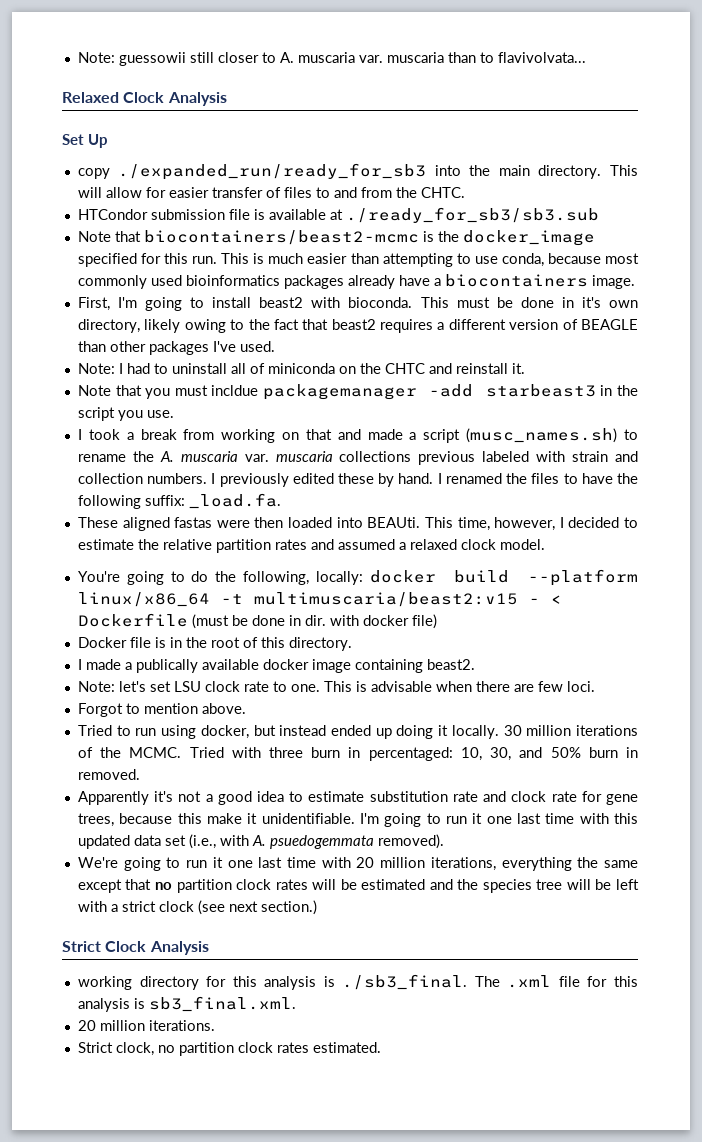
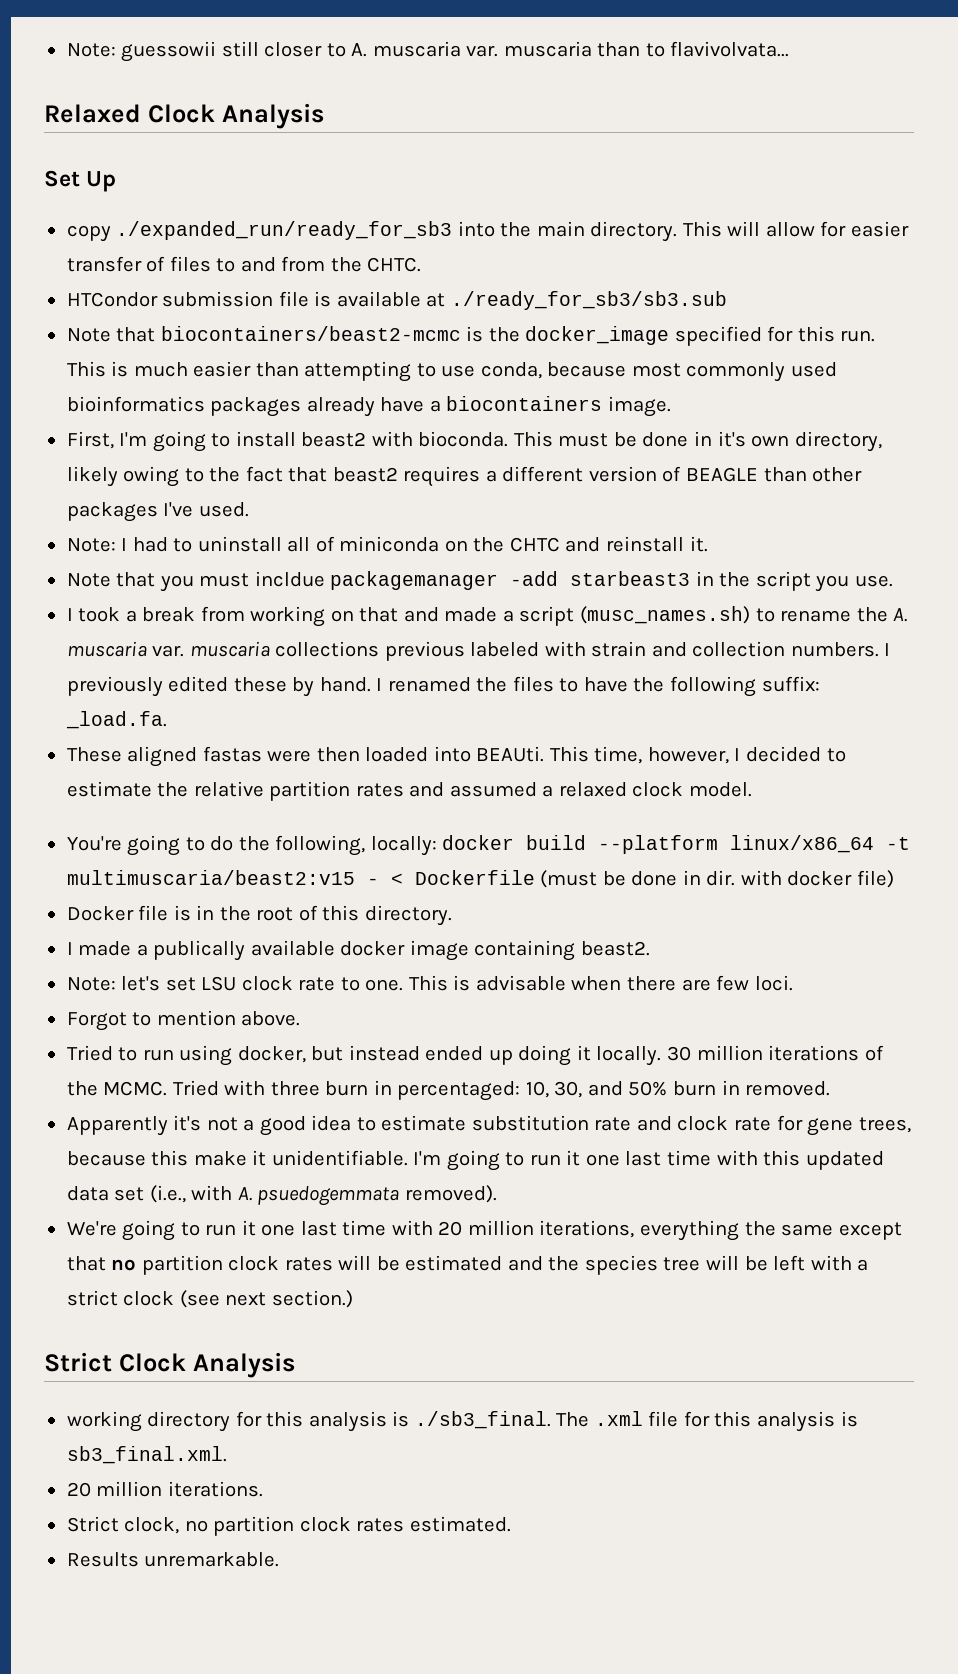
+ Results unremarkable.

